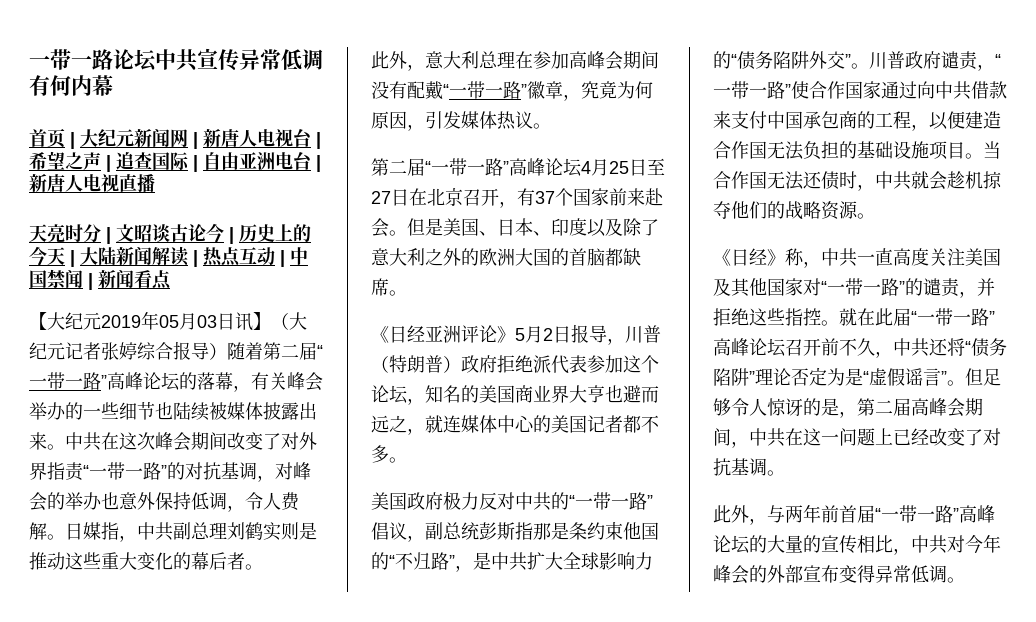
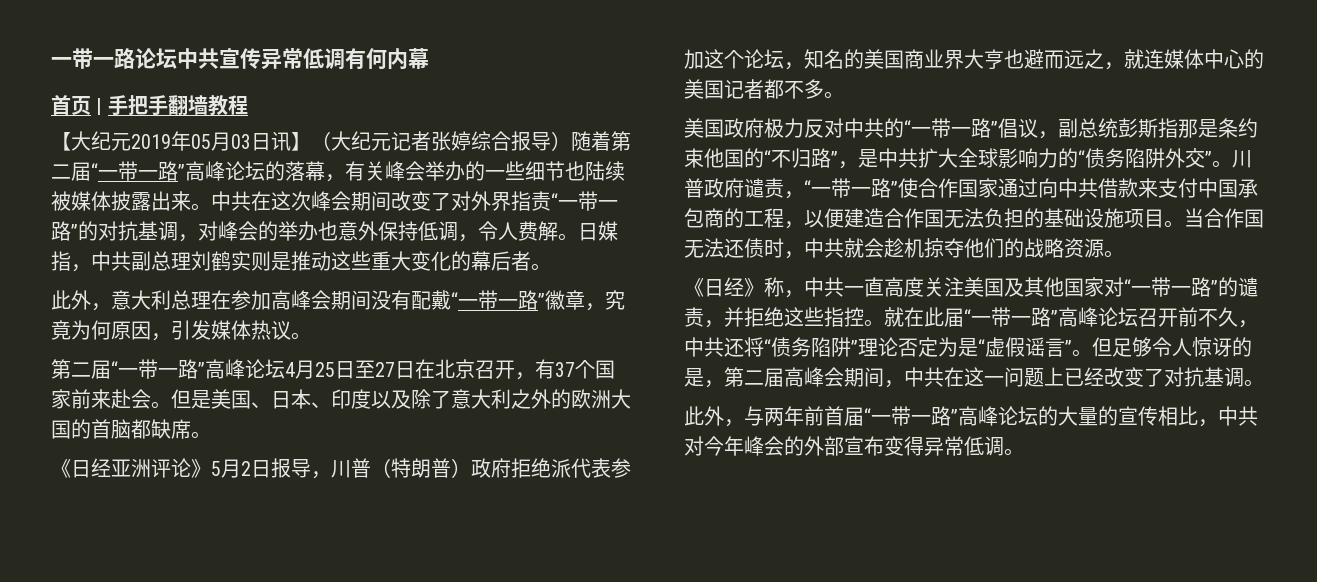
- 首页 | 大纪元新闻网 | 新唐人电视台 | 希望之声 | 追查国际 | 自由亚洲电台 | 新唐人电视直播
- 天亮时分 | 文昭谈古论今 | 历史上的今天 | 大陆新闻解读 | 热点互动 | 中国禁闻 | 新闻看点
+ 首页 | 手把手翻墙教程

